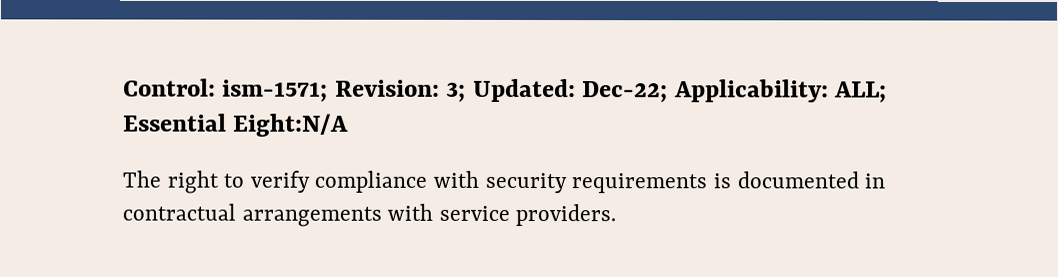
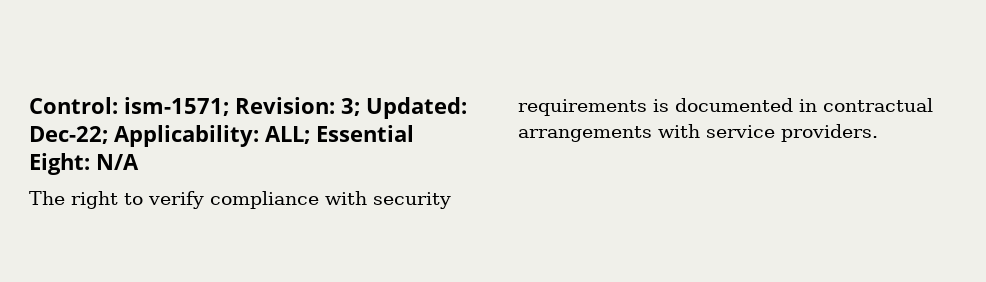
- Control: ism-1571; Revision: 3; Updated: Dec-22; Applicability: ALL; Essential Eight:N/A
+ Control: ism-1571; Revision: 3; Updated: Dec-22; Applicability: ALL; Essential Eight: N/A

